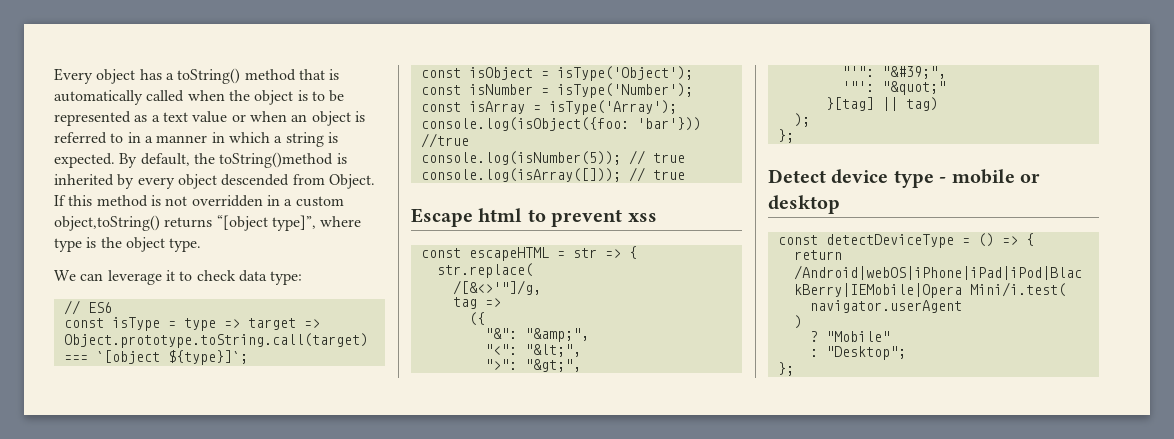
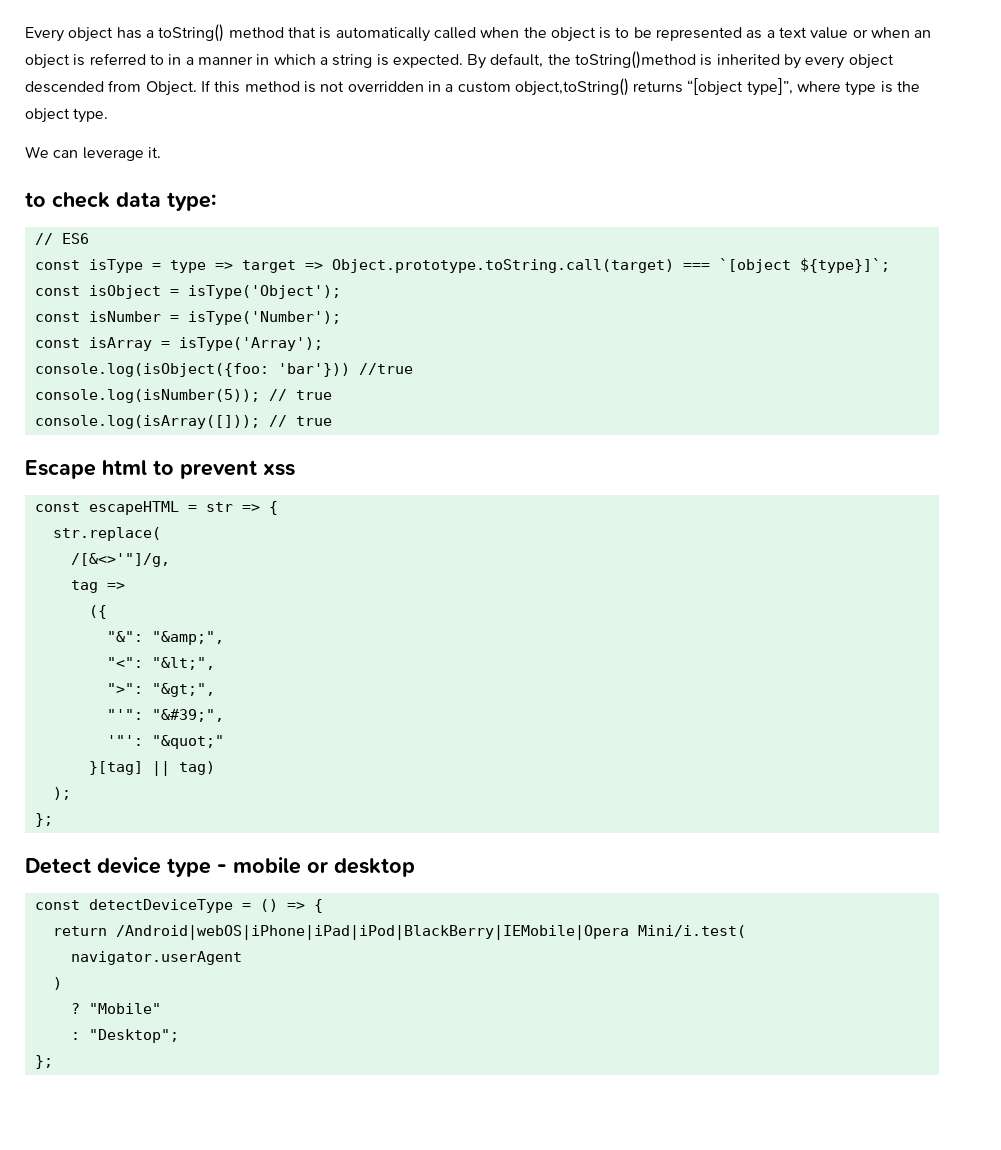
- We can leverage it to check data type:
+ We can leverage it.
+ to check data type:

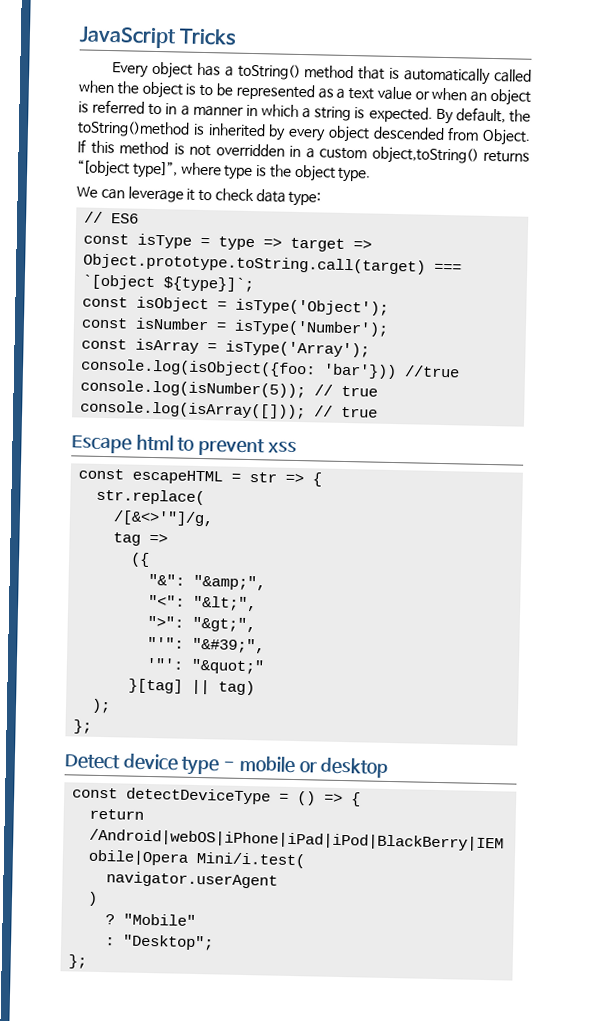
+ JavaScript Tricks
- We can leverage it.
- to check data type:
+ We can leverage it to check data type:

